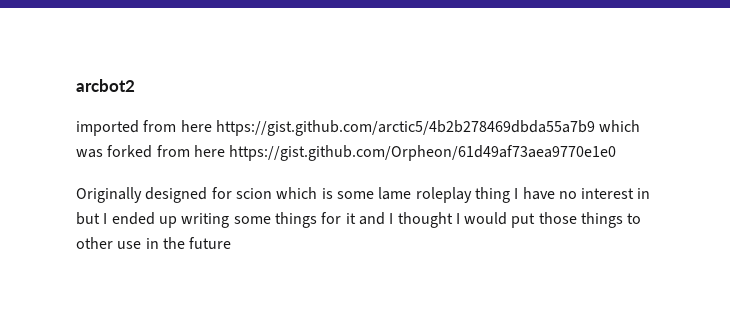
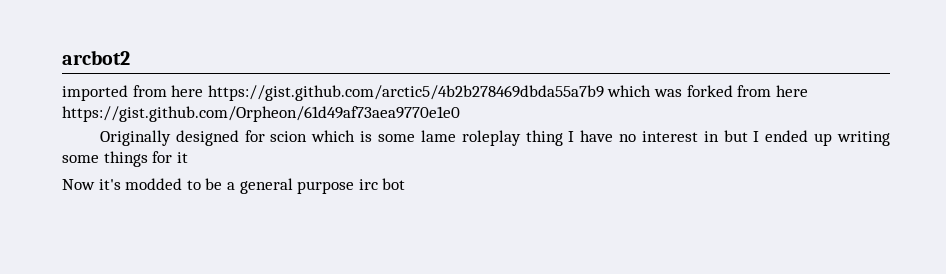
- Originally designed for scion which is some lame roleplay thing I have no interest in but I ended up writing some things for it and I thought I would put those things to other use in the future
+ Originally designed for scion which is some lame roleplay thing I have no interest in but I ended up writing some things for it
+ Now it's modded to be a general purpose irc bot

